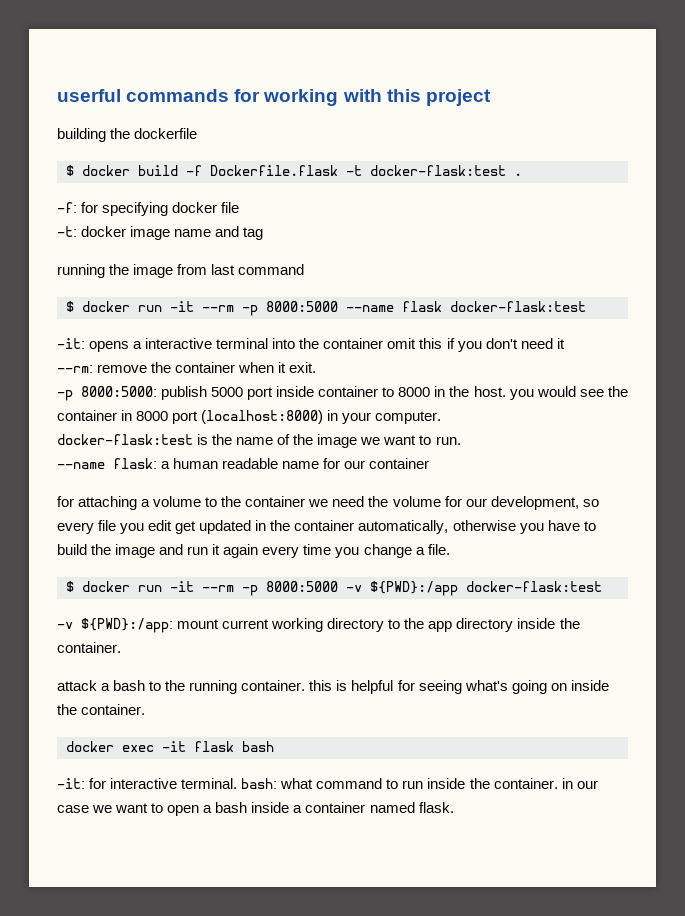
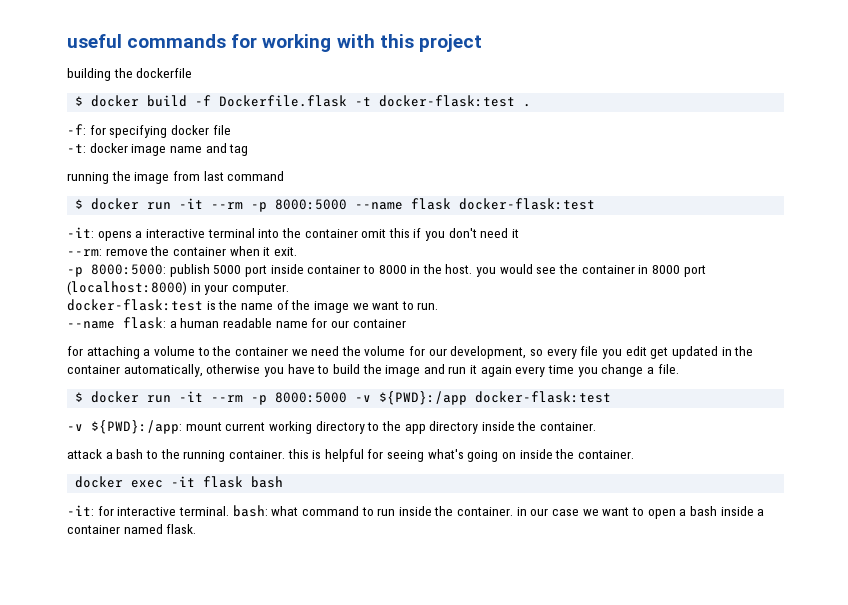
- userful commands for working with this project
+ useful commands for working with this project

